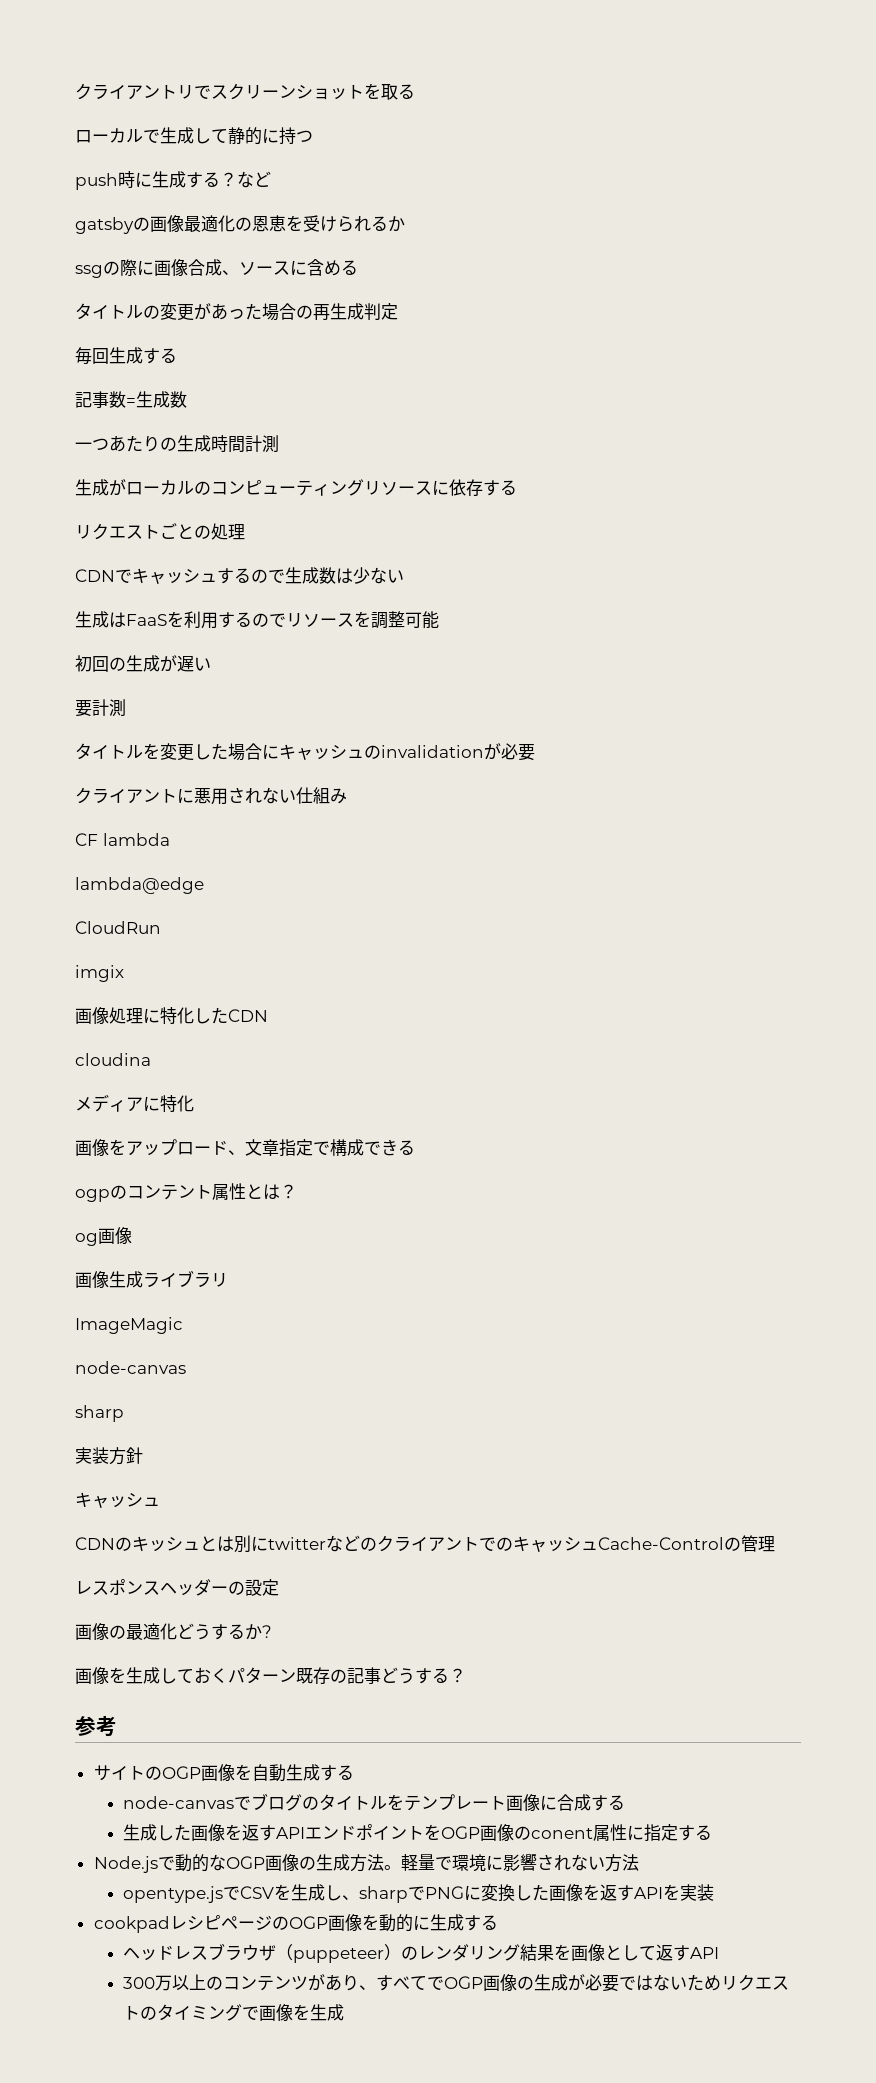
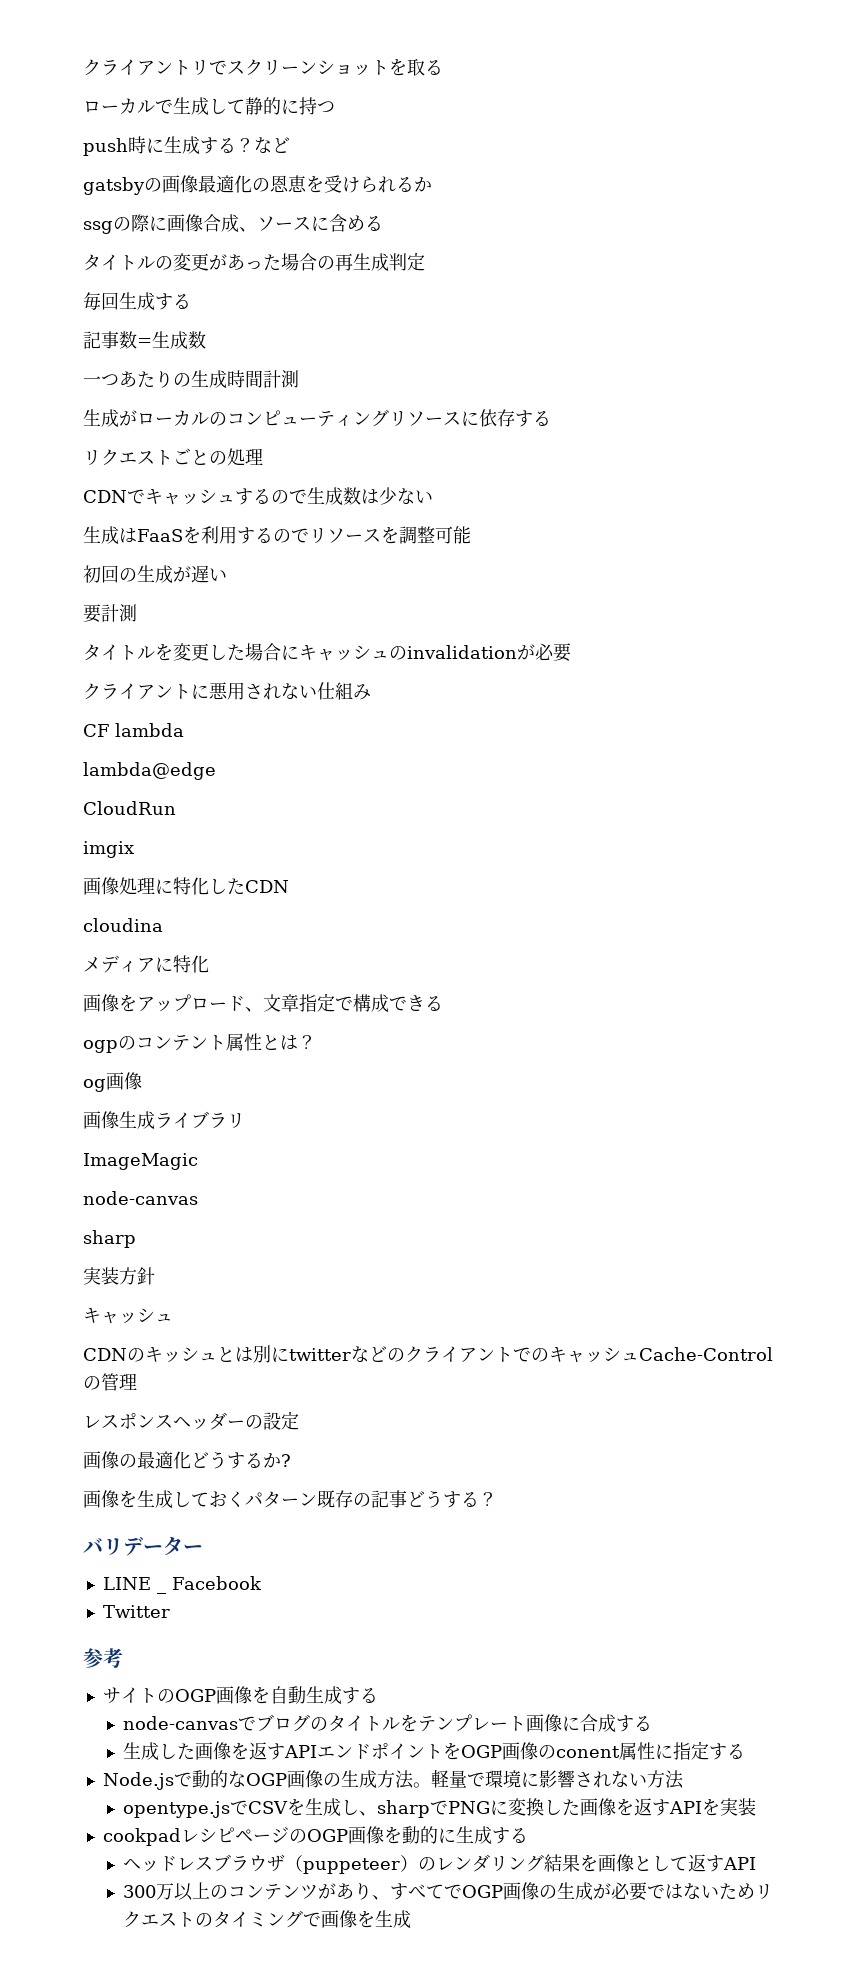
+ バリデーター
+ LINE _ Facebook
+ Twitter

